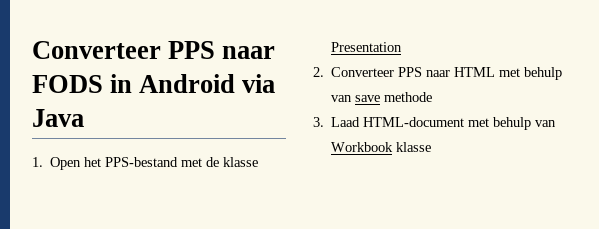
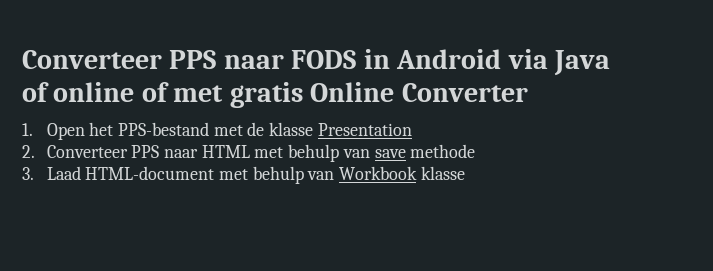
- Converteer PPS naar FODS in Android via Java
+ Converteer PPS naar FODS in Android via Java of online of met gratis Online Converter

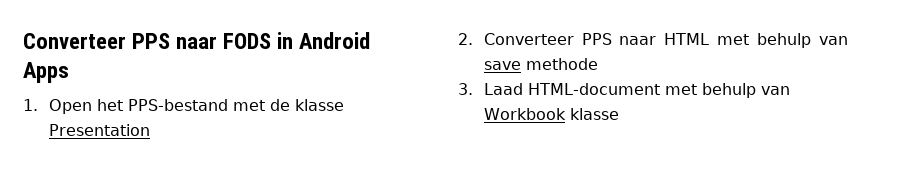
- Converteer PPS naar FODS in Android via Java of online of met gratis Online Converter
+ Converteer PPS naar FODS in Android Apps

